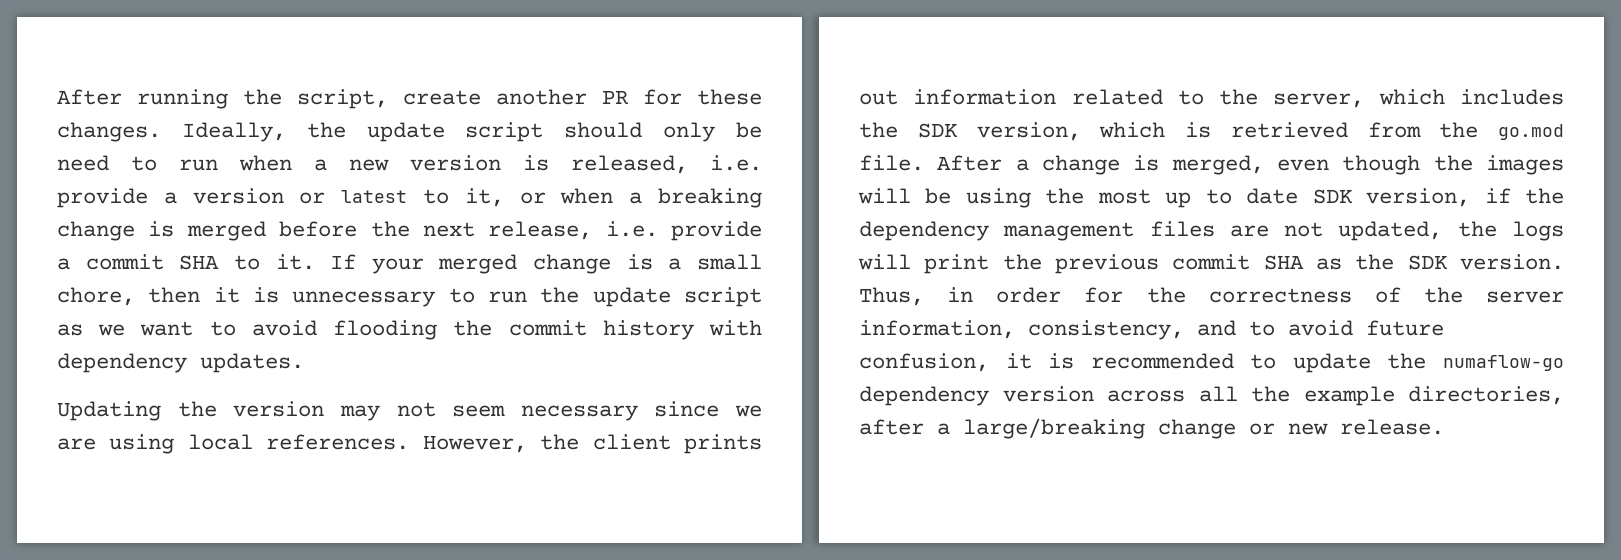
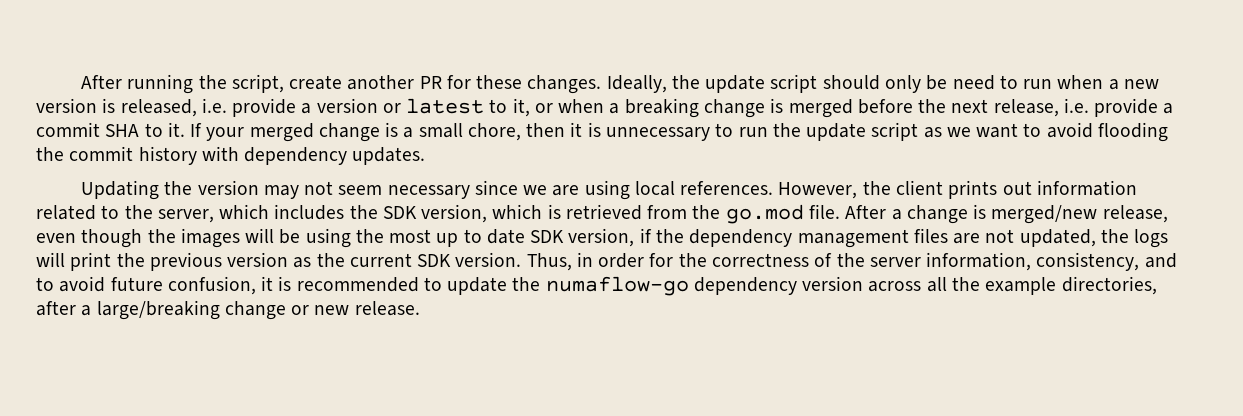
- After a change is merged, even though the images will be using the most up to date SDK version, if the dependency management files are not updated, the logs will print the previous commit SHA as the SDK version.
+ After a change is merged/new release, even though the images will be using the most up to date SDK version, if the dependency management files are not updated, the logs will print the previous version as the current SDK version.

